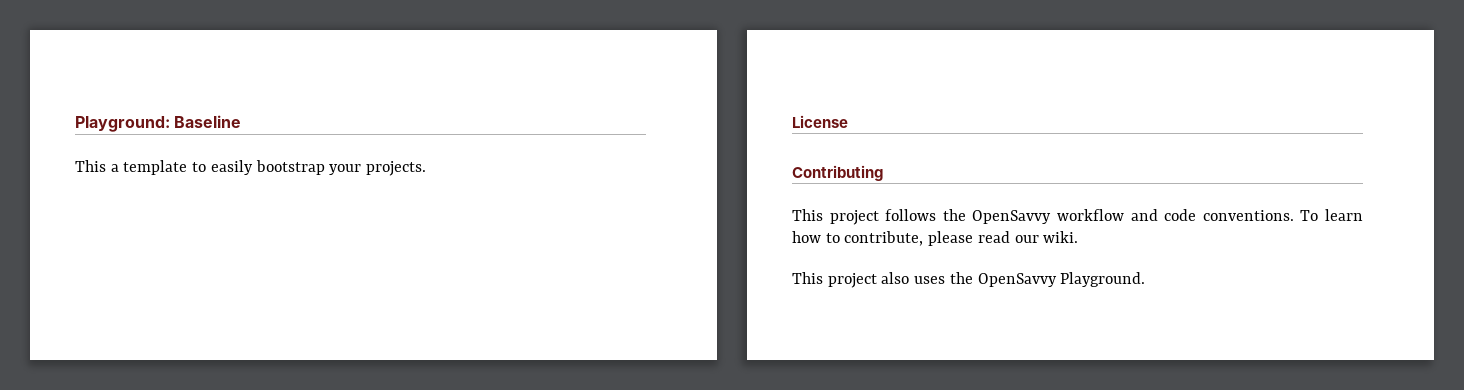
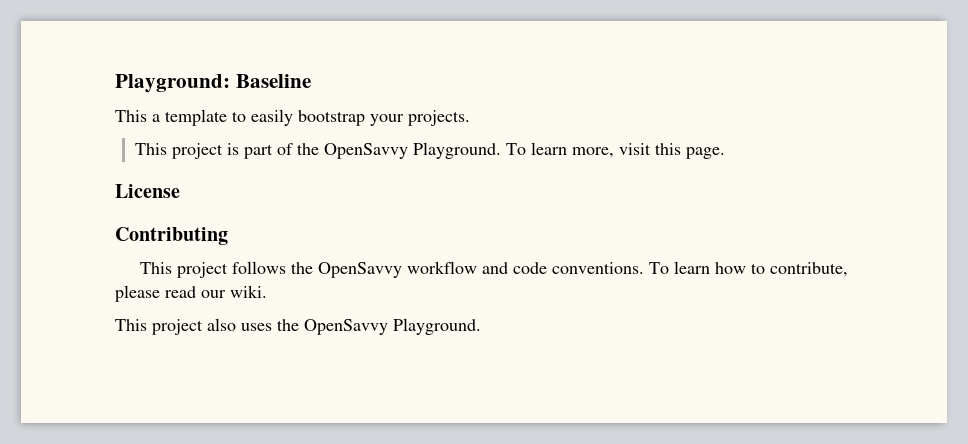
+ This project is part of the OpenSavvy Playground. To learn more, visit this page.

